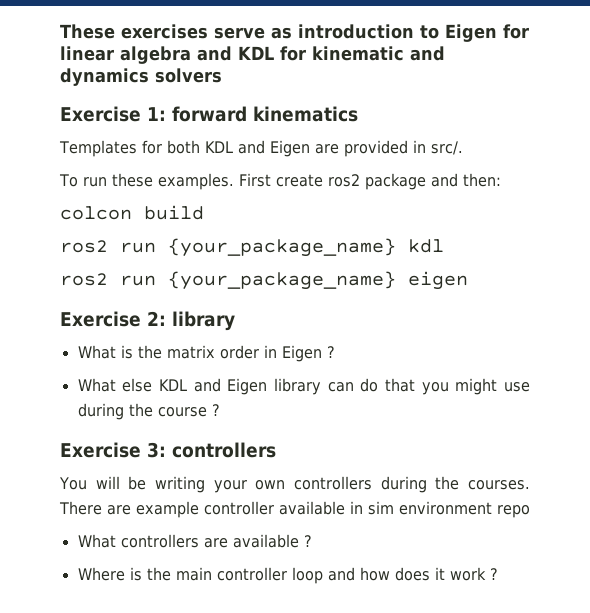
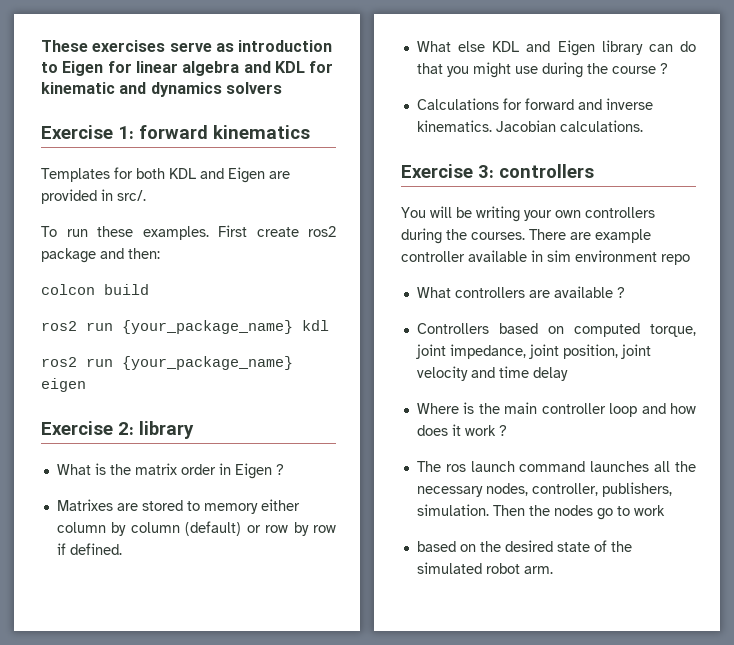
+ Matrixes are stored to memory either column by column (default) or row by row if defined.
+ Calculations for forward and inverse kinematics. Jacobian calculations.
+ Controllers based on computed torque, joint impedance, joint position, joint velocity and time delay
+ The ros launch command launches all the necessary nodes, controller, publishers, simulation. Then the nodes go to work
+ based on the desired state of the simulated robot arm.

